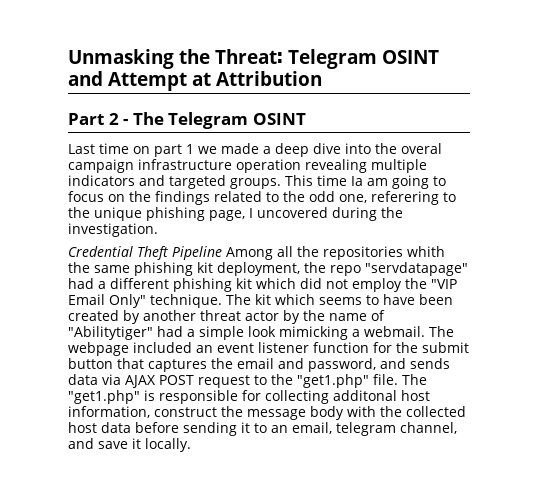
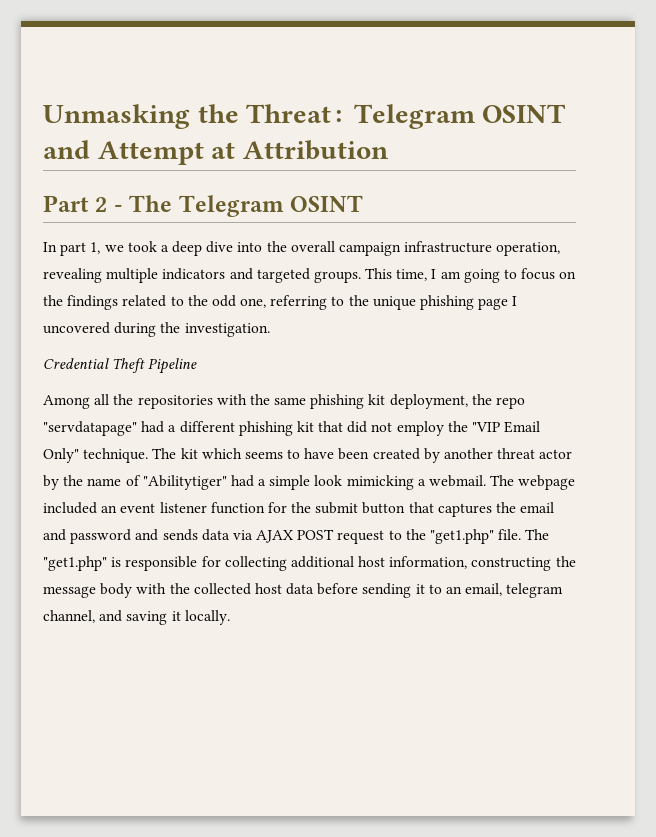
- Last time on part 1 we made a deep dive into the overal campaign infrastructure operation revealing multiple indicators and targeted groups.
+ In part 1, we took a deep dive into the overall campaign infrastructure operation, revealing multiple indicators and targeted groups.
- This time Ia am going to focus on the findings related to the odd one, referering to the unique phishing page, I uncovered during the investigation.
+ This time, I am going to focus on the findings related to the odd one, referring to the unique phishing page I uncovered during the investigation.
- Credential Theft Pipeline Among all the repositories whith the same phishing kit deployment, the repo "servdatapage" had a different phishing kit which did not employ the "VIP Email Only" technique.
+ Credential Theft Pipeline
+ Among all the repositories with the same phishing kit deployment, the repo "servdatapage" had a different phishing kit that did not employ the "VIP Email Only" technique.
- The webpage included an event listener function for the submit button that captures the email and password, and sends data via AJAX POST request to the "get1.php" file.
+ The webpage included an event listener function for the submit button that captures the email and password and sends data via AJAX POST request to the "get1.php" file.
- The "get1.php" is responsible for collecting additonal host information, construct the message body with the collected host data before sending it to an email, telegram channel, and save it locally.
+ The "get1.php" is responsible for collecting additional host information, constructing the message body with the collected host data before sending it to an email, telegram channel, and saving it locally.

